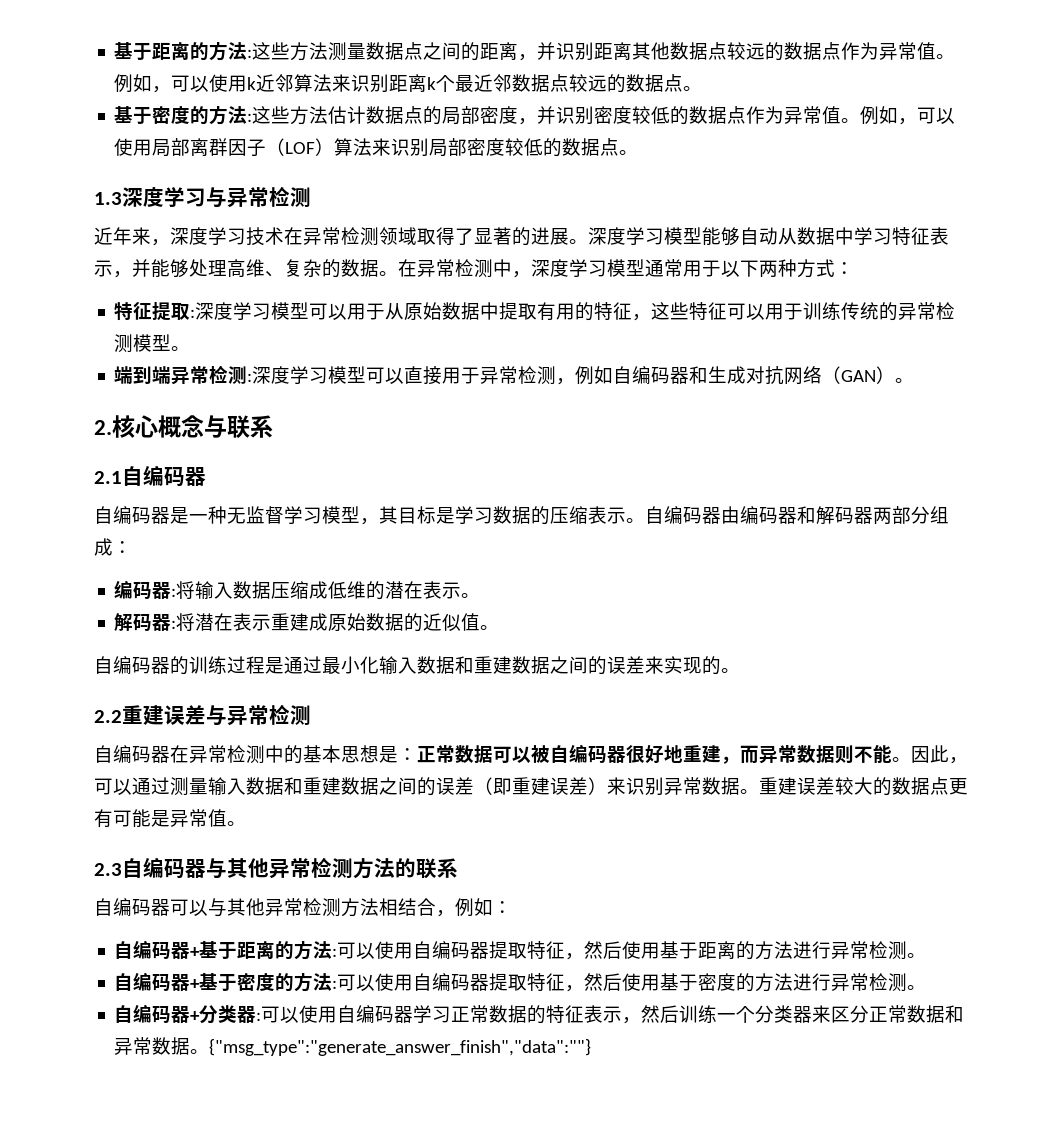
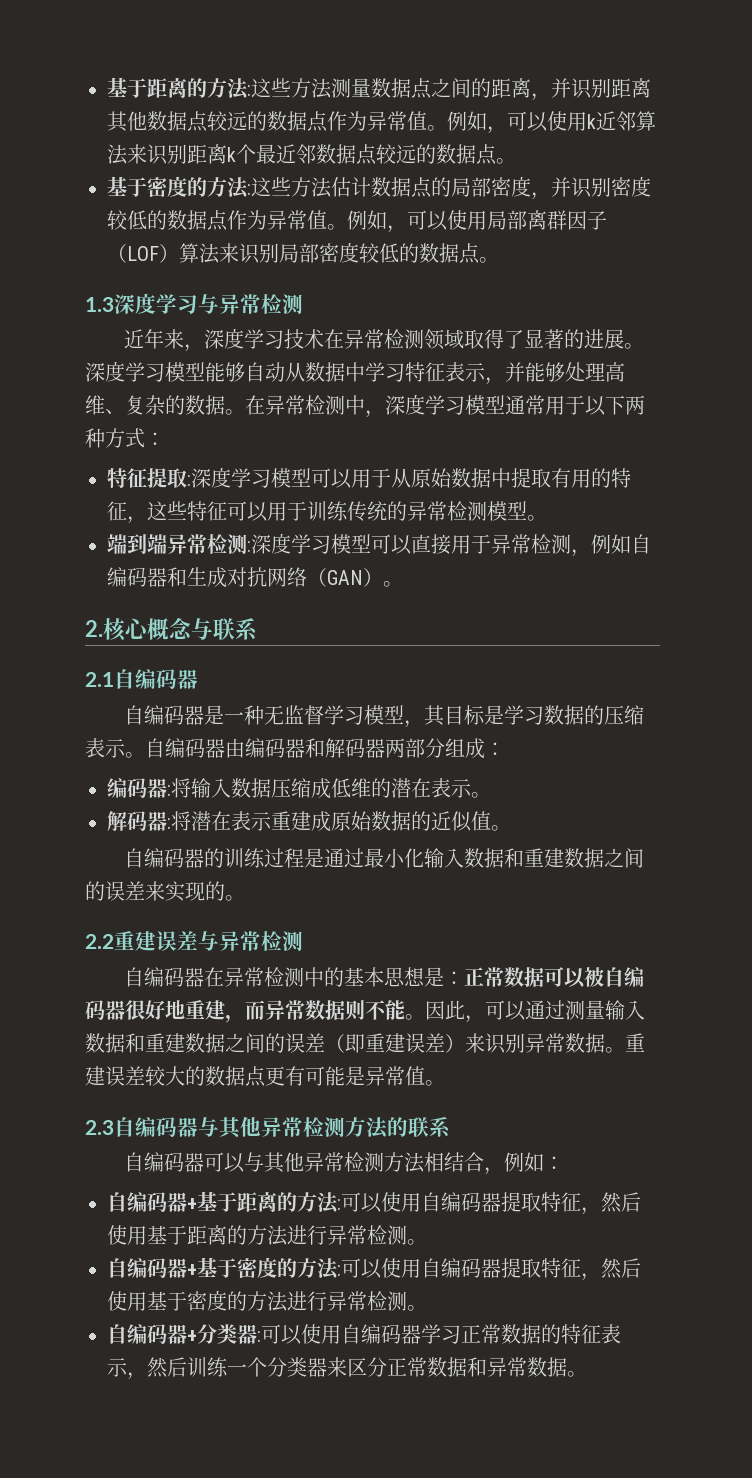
- {"msg_type":"generate_answer_finish","data":""}

